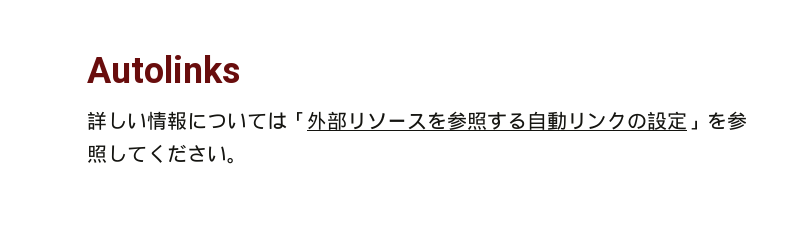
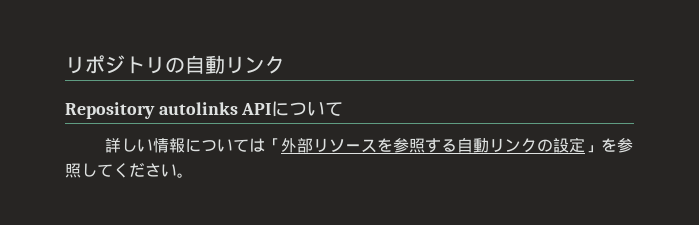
- Autolinks
+ リポジトリの自動リンク
+ Repository autolinks APIについて

